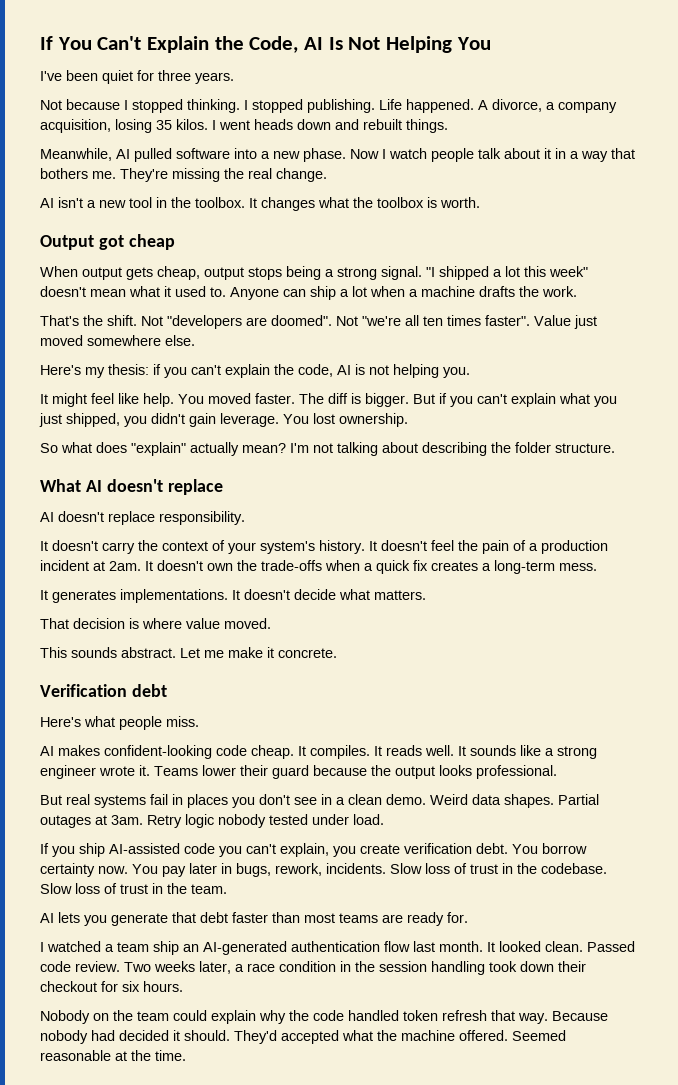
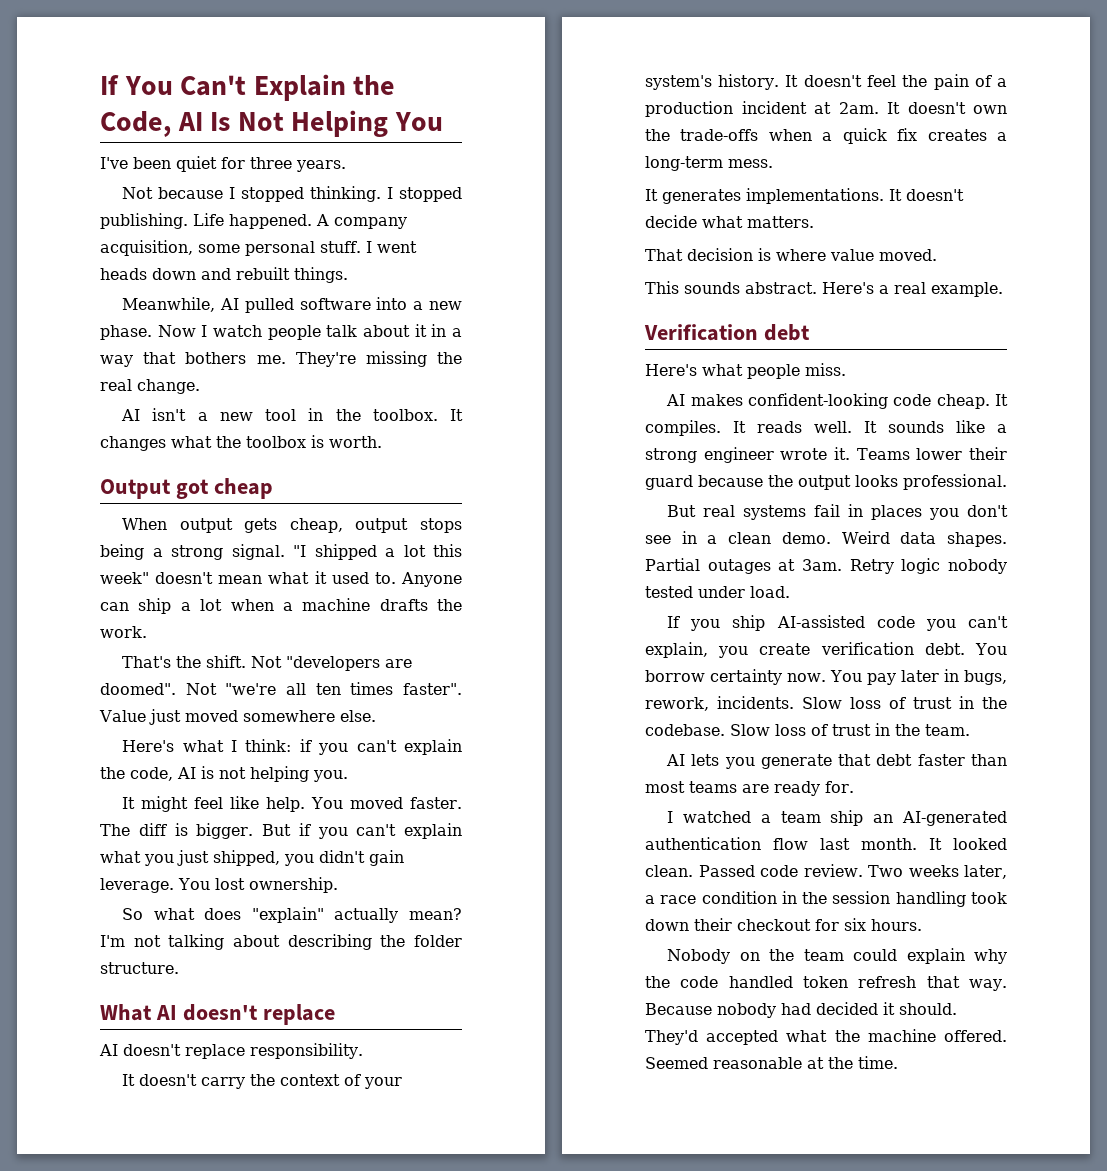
- A divorce, a company acquisition, losing 35 kilos.
+ A company acquisition, some personal stuff.
- Here's my thesis: if you can't explain the code, AI is not helping you.
+ Here's what I think: if you can't explain the code, AI is not helping you.
- Let me make it concrete.
+ Here's a real example.

